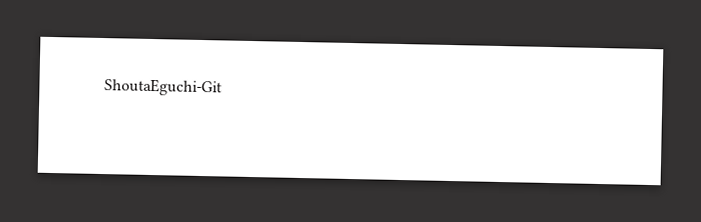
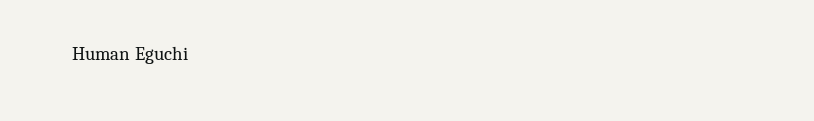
- ShoutaEguchi-Git
+ Human Eguchi

